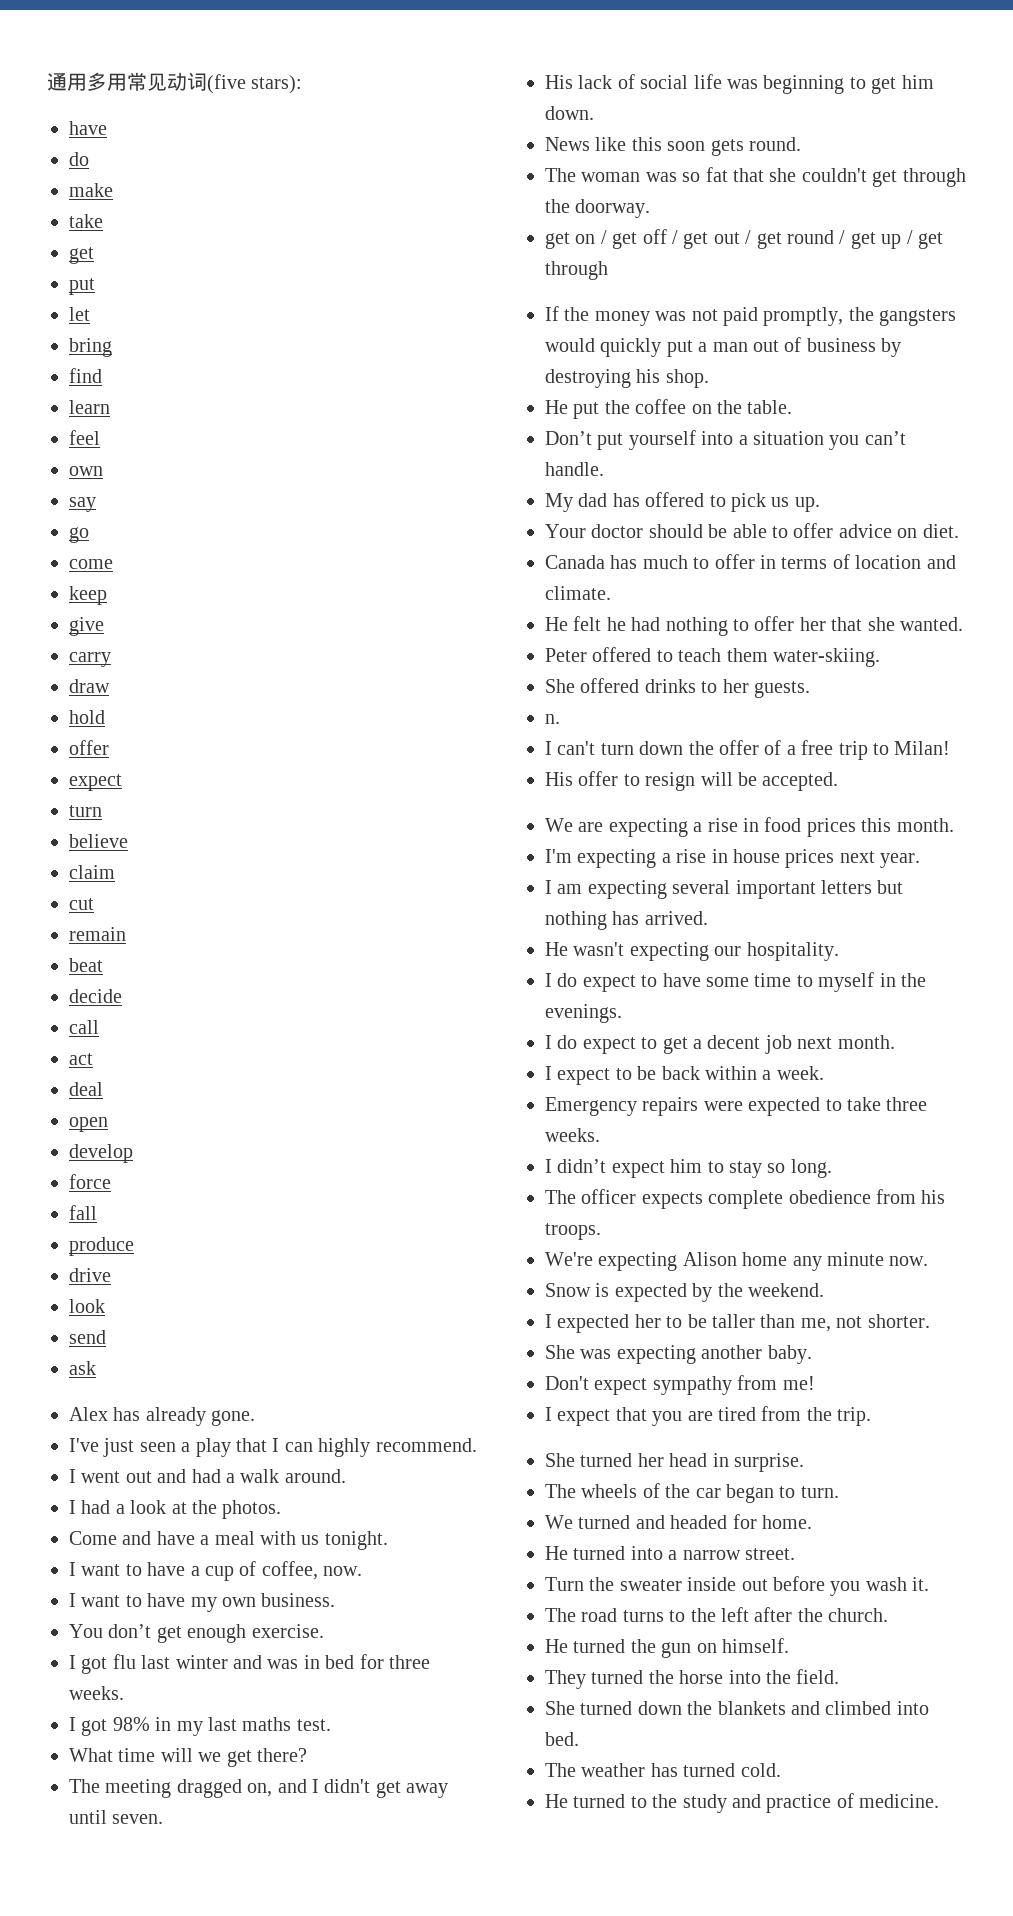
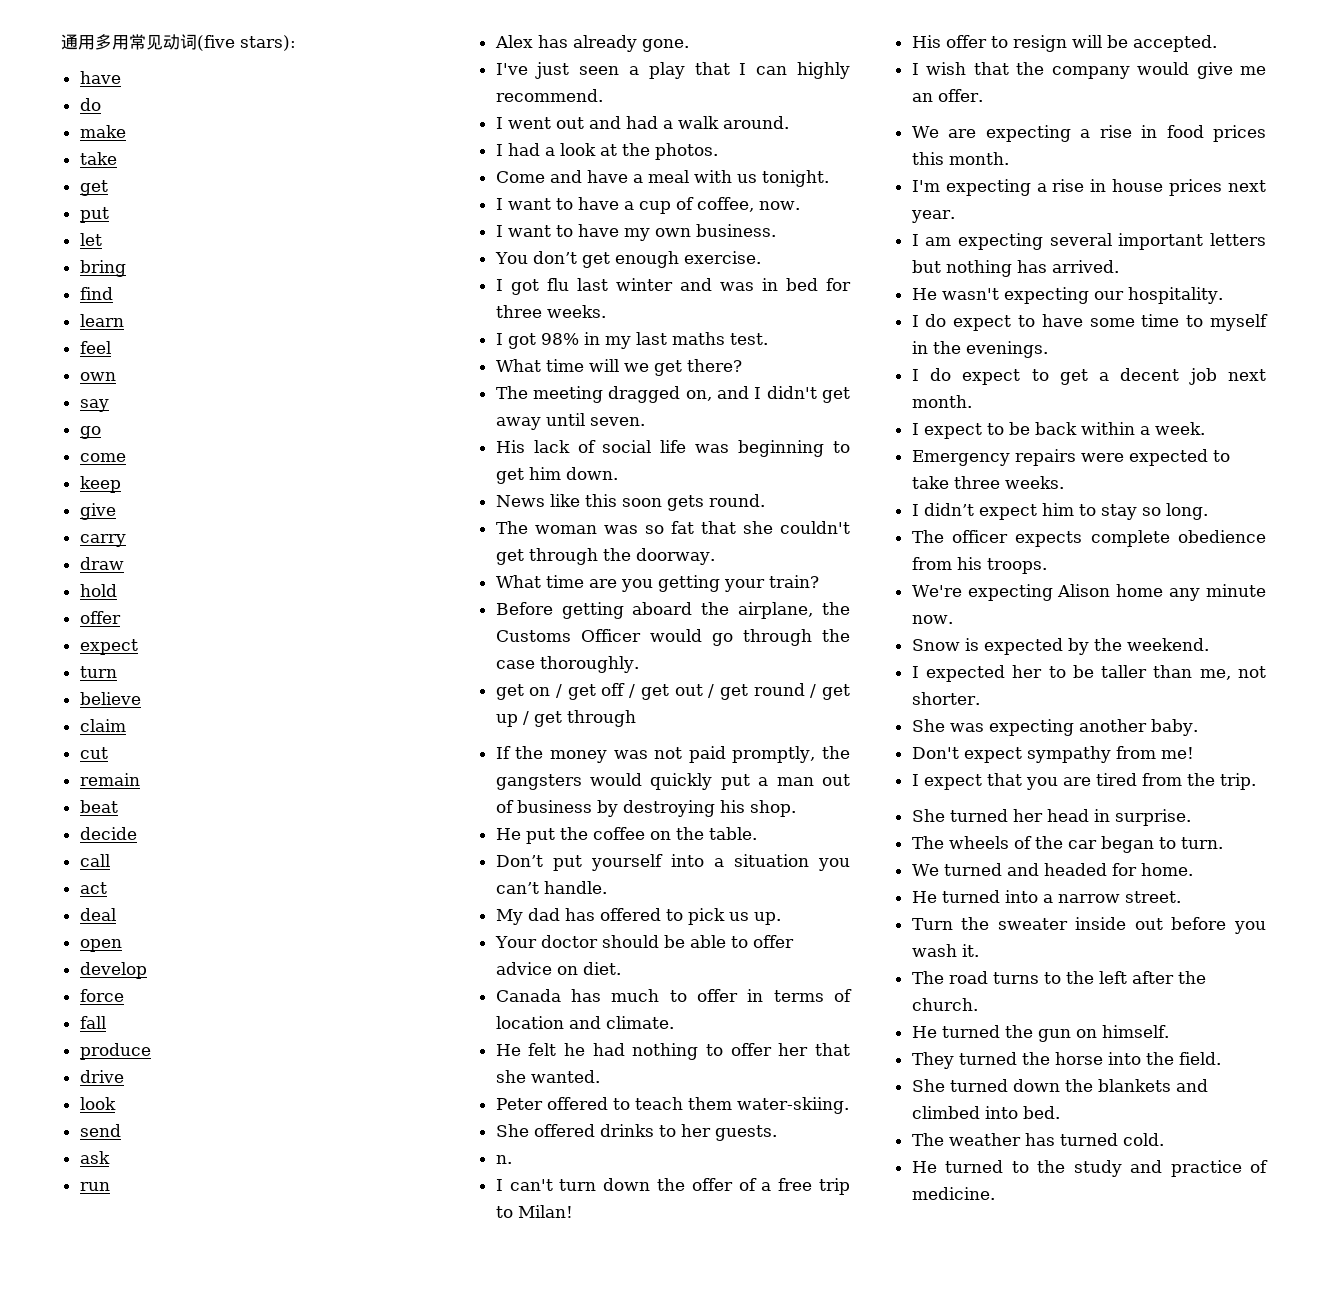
+ run
+ What time are you getting your train?
+ Before getting aboard the airplane, the Customs Officer would go through the case thoroughly.
+ I wish that the company would give me an offer.

